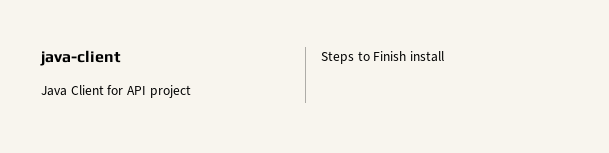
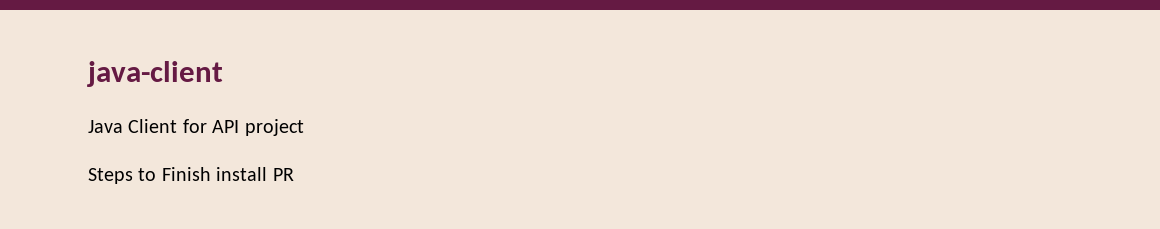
- Steps to Finish install
+ Steps to Finish install PR

